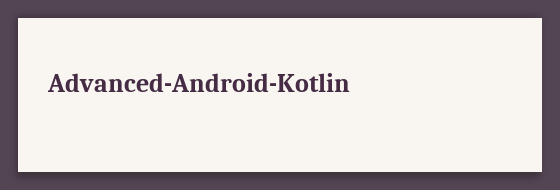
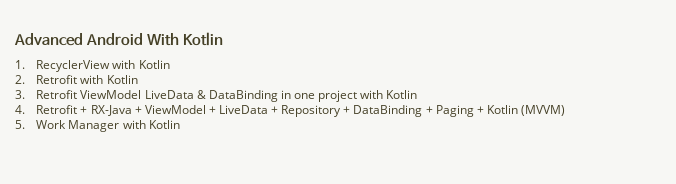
- Advanced-Android-Kotlin
+ Advanced Android With Kotlin
+ 1. RecyclerView with Kotlin
+ 2. Retrofit with Kotlin
+ 3. Retrofit ViewModel LiveData & DataBinding in one project with Kotlin
+ 4. Retrofit + RX-Java + ViewModel + LiveData + Repository + DataBinding + Paging + Kotlin (MVVM)
+ 5. Work Manager with Kotlin

